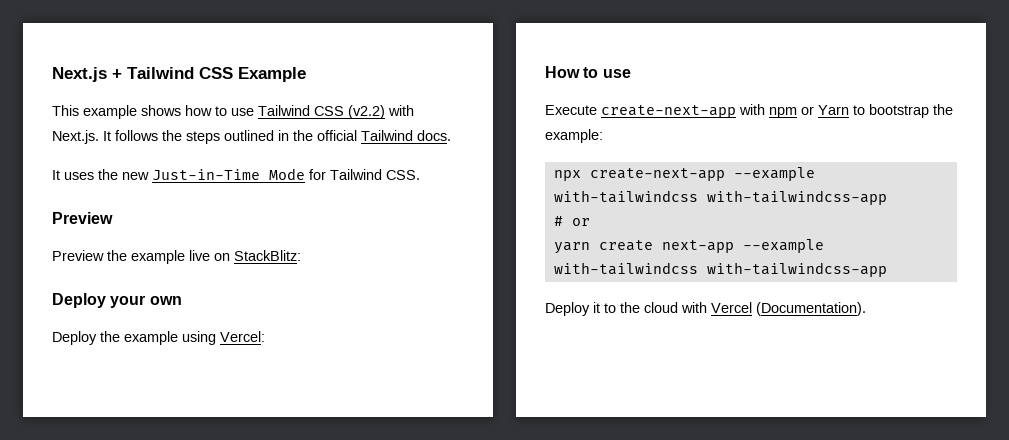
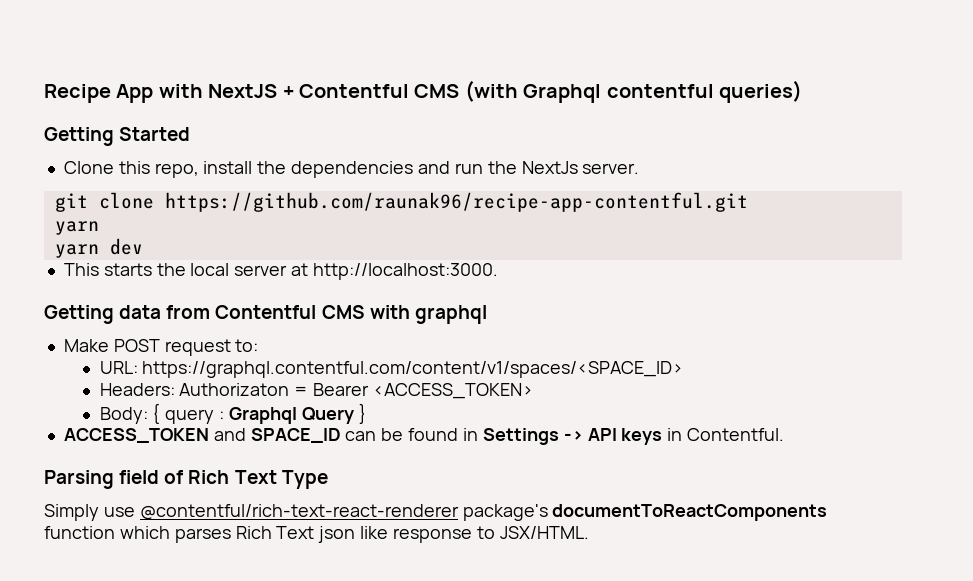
- Next.js + Tailwind CSS Example
- This example shows how to use Tailwind CSS (v2.2) with Next.js. It follows the steps outlined in the official Tailwind docs.
- It uses the new Just-in-Time Mode for Tailwind CSS.
- Preview
- Preview the example live on StackBlitz:
- Deploy your own
- Deploy the example using Vercel:
- How to use
- Execute create-next-app with npm or Yarn to bootstrap the example:
- npx create-next-app --example with-tailwindcss with-tailwindcss-app
- # or
- yarn create next-app --example with-tailwindcss with-tailwindcss-app
- Deploy it to the cloud with Vercel (Documentation).
+ Recipe App with NextJS + Contentful CMS (with Graphql contentful queries)
+ Getting Started
+ Clone this repo, install the dependencies and run the NextJs server.
+ git clone https://github.com/raunak96/recipe-app-contentful.git
+ yarn
+ yarn dev
+ This starts the local server at http://localhost:3000.
+ Getting data from Contentful CMS with graphql
+ Make POST request to:
+ URL: https://graphql.contentful.com/content/v1/spaces/<SPACE_ID>
+ Headers: Authorizaton = Bearer <ACCESS_TOKEN>
+ Body: { query : Graphql Query }
+ ACCESS_TOKEN and SPACE_ID can be found in Settings -> API keys in Contentful.
+ Parsing field of Rich Text Type
+ Simply use @contentful/rich-text-react-renderer package's documentToReactComponents function which parses Rich Text json like response to JSX/HTML.

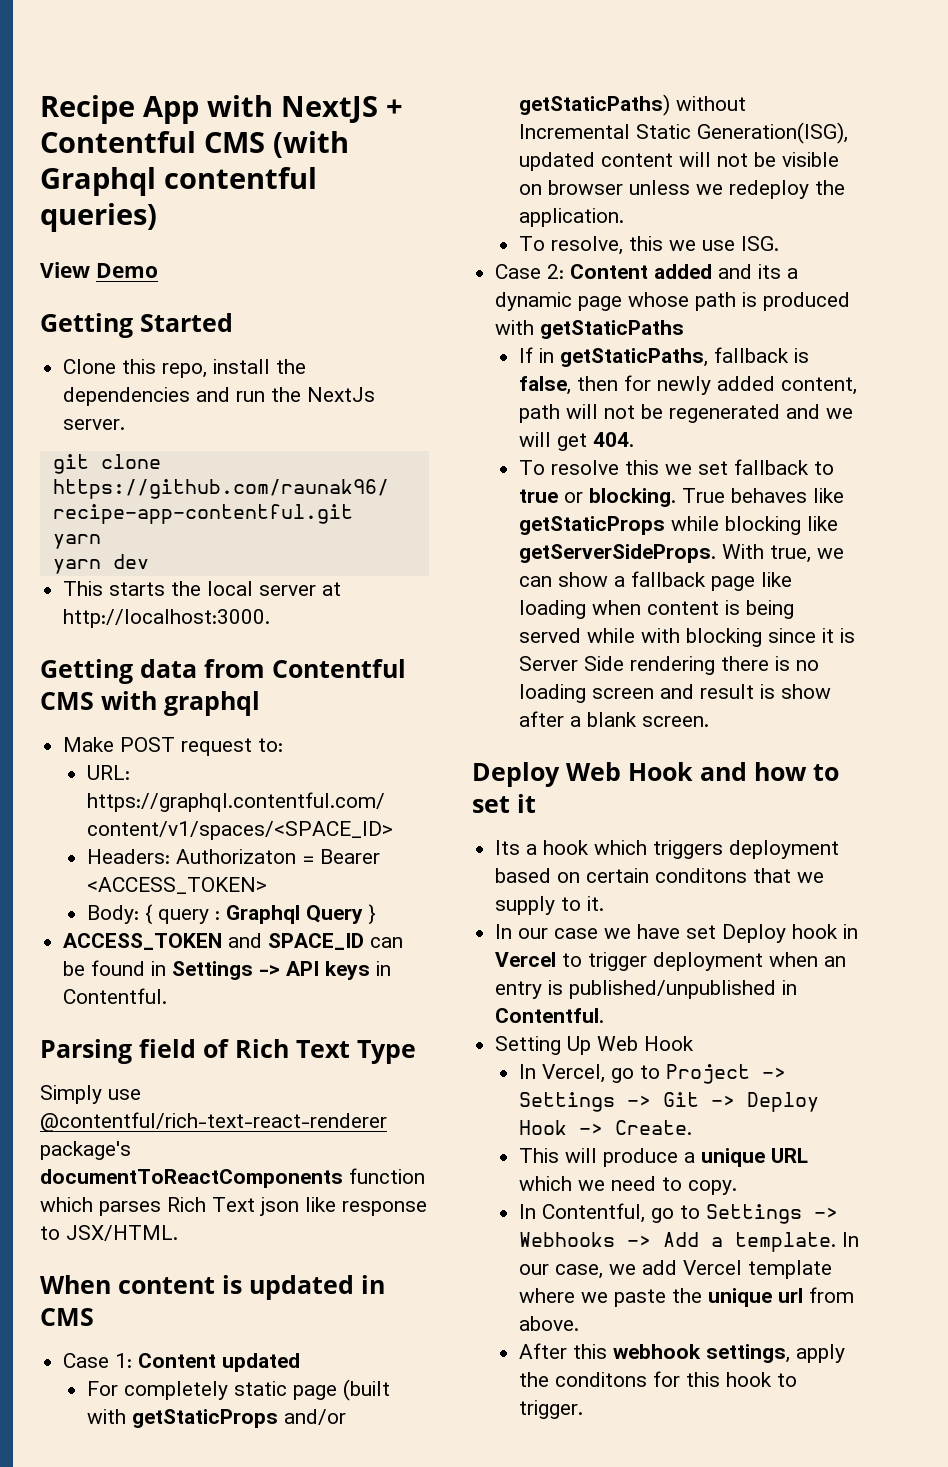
+ View Demo
+ When content is updated in CMS
+ Case 1: Content updated
+ For completely static page (built with getStaticProps and/or getStaticPaths) without Incremental Static Generation(ISG), updated content will not be visible on browser unless we redeploy the application.
+ To resolve, this we use ISG.
+ Case 2: Content added and its a dynamic page whose path is produced with getStaticPaths
+ If in getStaticPaths, fallback is false, then for newly added content, path will not be regenerated and we will get 404.
+ To resolve this we set fallback to true or blocking. True behaves like getStaticProps while blocking like getServerSideProps. With true, we can show a fallback page like loading when content is being served while with blocking since it is Server Side rendering there is no loading screen and result is show after a blank screen.
+ Deploy Web Hook and how to set it
+ Its a hook which triggers deployment based on certain conditons that we supply to it.
+ In our case we have set Deploy hook in Vercel to trigger deployment when an entry is published/unpublished in Contentful.
+ Setting Up Web Hook
+ In Vercel, go to Project -> Settings -> Git -> Deploy Hook -> Create.
+ This will produce a unique URL which we need to copy.
+ In Contentful, go to Settings -> Webhooks -> Add a template. In our case, we add Vercel template where we paste the unique url from above.
+ After this webhook settings, apply the conditons for this hook to trigger.

